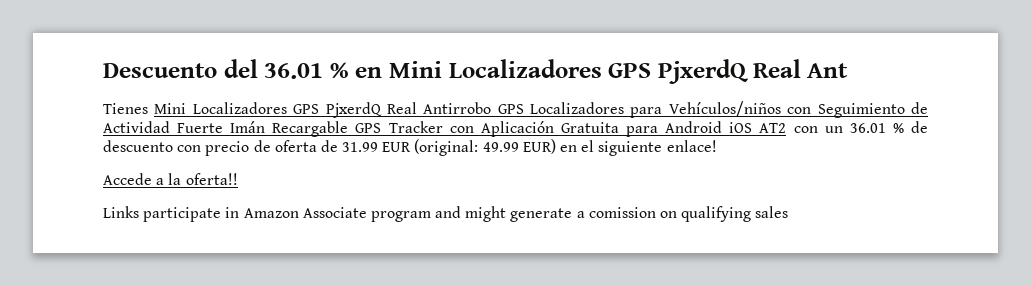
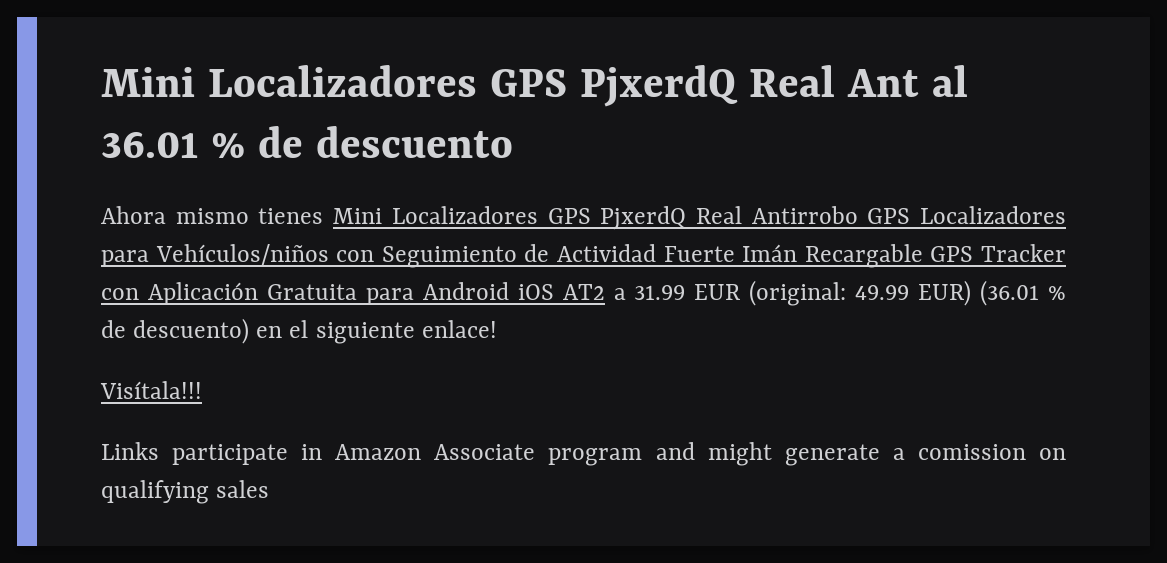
- Descuento del 36.01 % en Mini Localizadores GPS PjxerdQ Real Ant
- Tienes Mini Localizadores GPS PjxerdQ Real Antirrobo GPS Localizadores para Vehículos/niños con Seguimiento de Actividad Fuerte Imán Recargable GPS Tracker con Aplicación Gratuita para Android iOS AT2 con un 36.01 % de descuento con precio de oferta de 31.99 EUR (original: 49.99 EUR) en el siguiente enlace!
+ Mini Localizadores GPS PjxerdQ Real Ant al 36.01 % de descuento
+ Ahora mismo tienes Mini Localizadores GPS PjxerdQ Real Antirrobo GPS Localizadores para Vehículos/niños con Seguimiento de Actividad Fuerte Imán Recargable GPS Tracker con Aplicación Gratuita para Android iOS AT2 a 31.99 EUR (original: 49.99 EUR) (36.01 % de descuento) en el siguiente enlace!
- Accede a la oferta!!
+ Visítala!!!

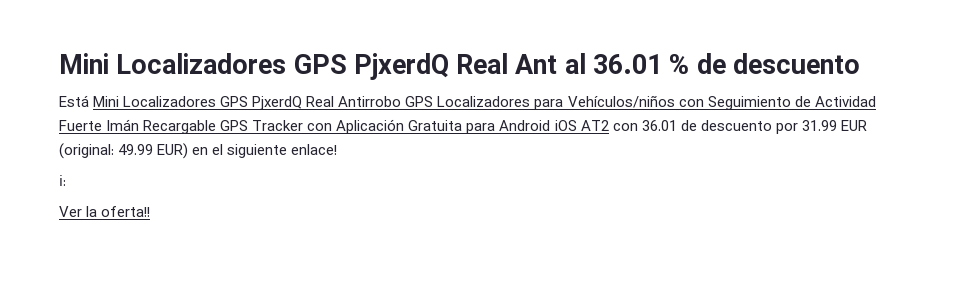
- Ahora mismo tienes Mini Localizadores GPS PjxerdQ Real Antirrobo GPS Localizadores para Vehículos/niños con Seguimiento de Actividad Fuerte Imán Recargable GPS Tracker con Aplicación Gratuita para Android iOS AT2 a 31.99 EUR (original: 49.99 EUR) (36.01 % de descuento) en el siguiente enlace!
+ Está Mini Localizadores GPS PjxerdQ Real Antirrobo GPS Localizadores para Vehículos/niños con Seguimiento de Actividad Fuerte Imán Recargable GPS Tracker con Aplicación Gratuita para Android iOS AT2 con 36.01 de descuento por 31.99 EUR (original: 49.99 EUR) en el siguiente enlace!
- Visítala!!!
- Links participate in Amazon Associate program and might generate a comission on qualifying sales
+ ℹ:
+ Ver la oferta!!

